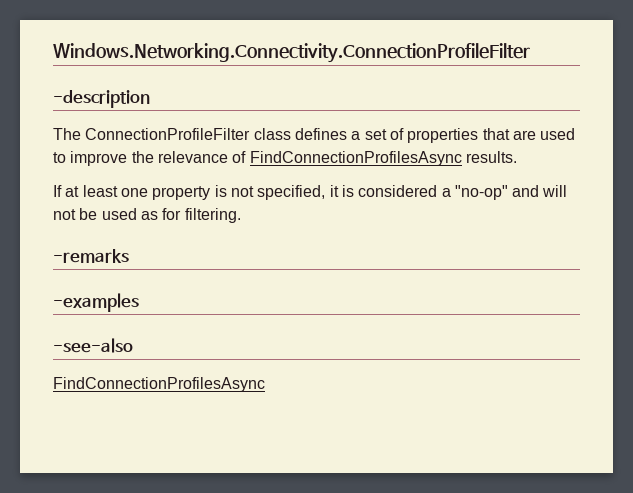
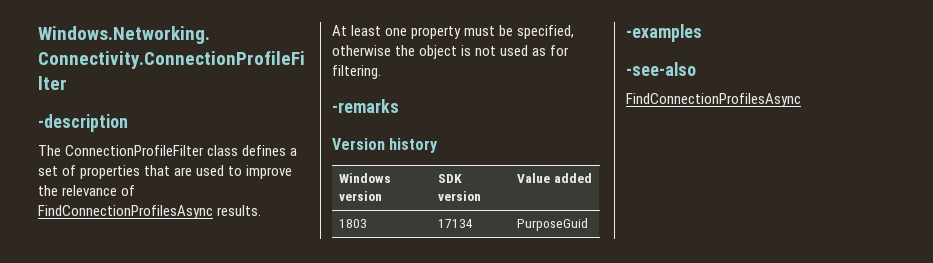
- If at least one property is not specified, it is considered a "no-op" and will not be used as for filtering.
+ At least one property must be specified, otherwise the object is not used as for filtering.
+ Version history
+ Windows version | SDK version | Value added
+ 1803 | 17134 | PurposeGuid

